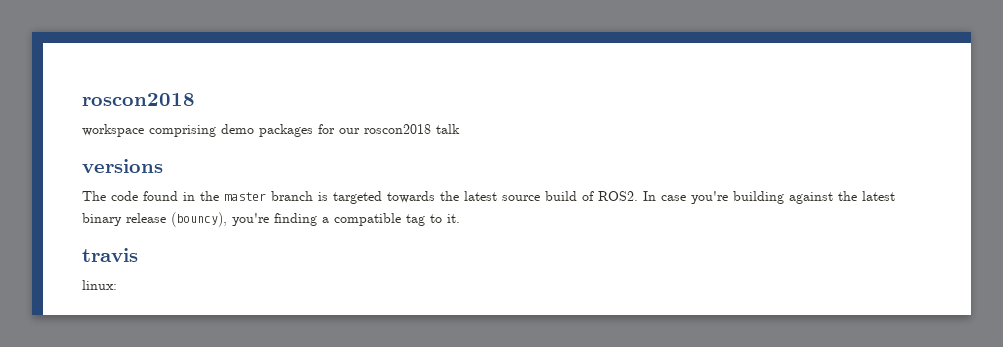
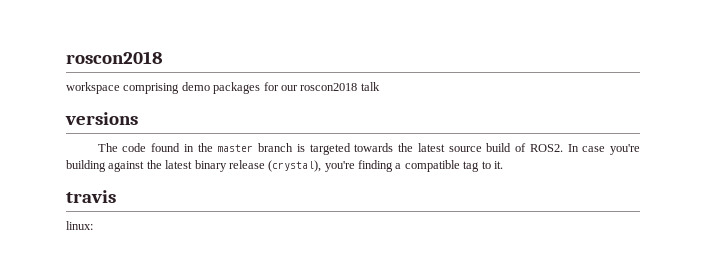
- In case you're building against the latest binary release (bouncy), you're finding a compatible tag to it.
+ In case you're building against the latest binary release (crystal), you're finding a compatible tag to it.

